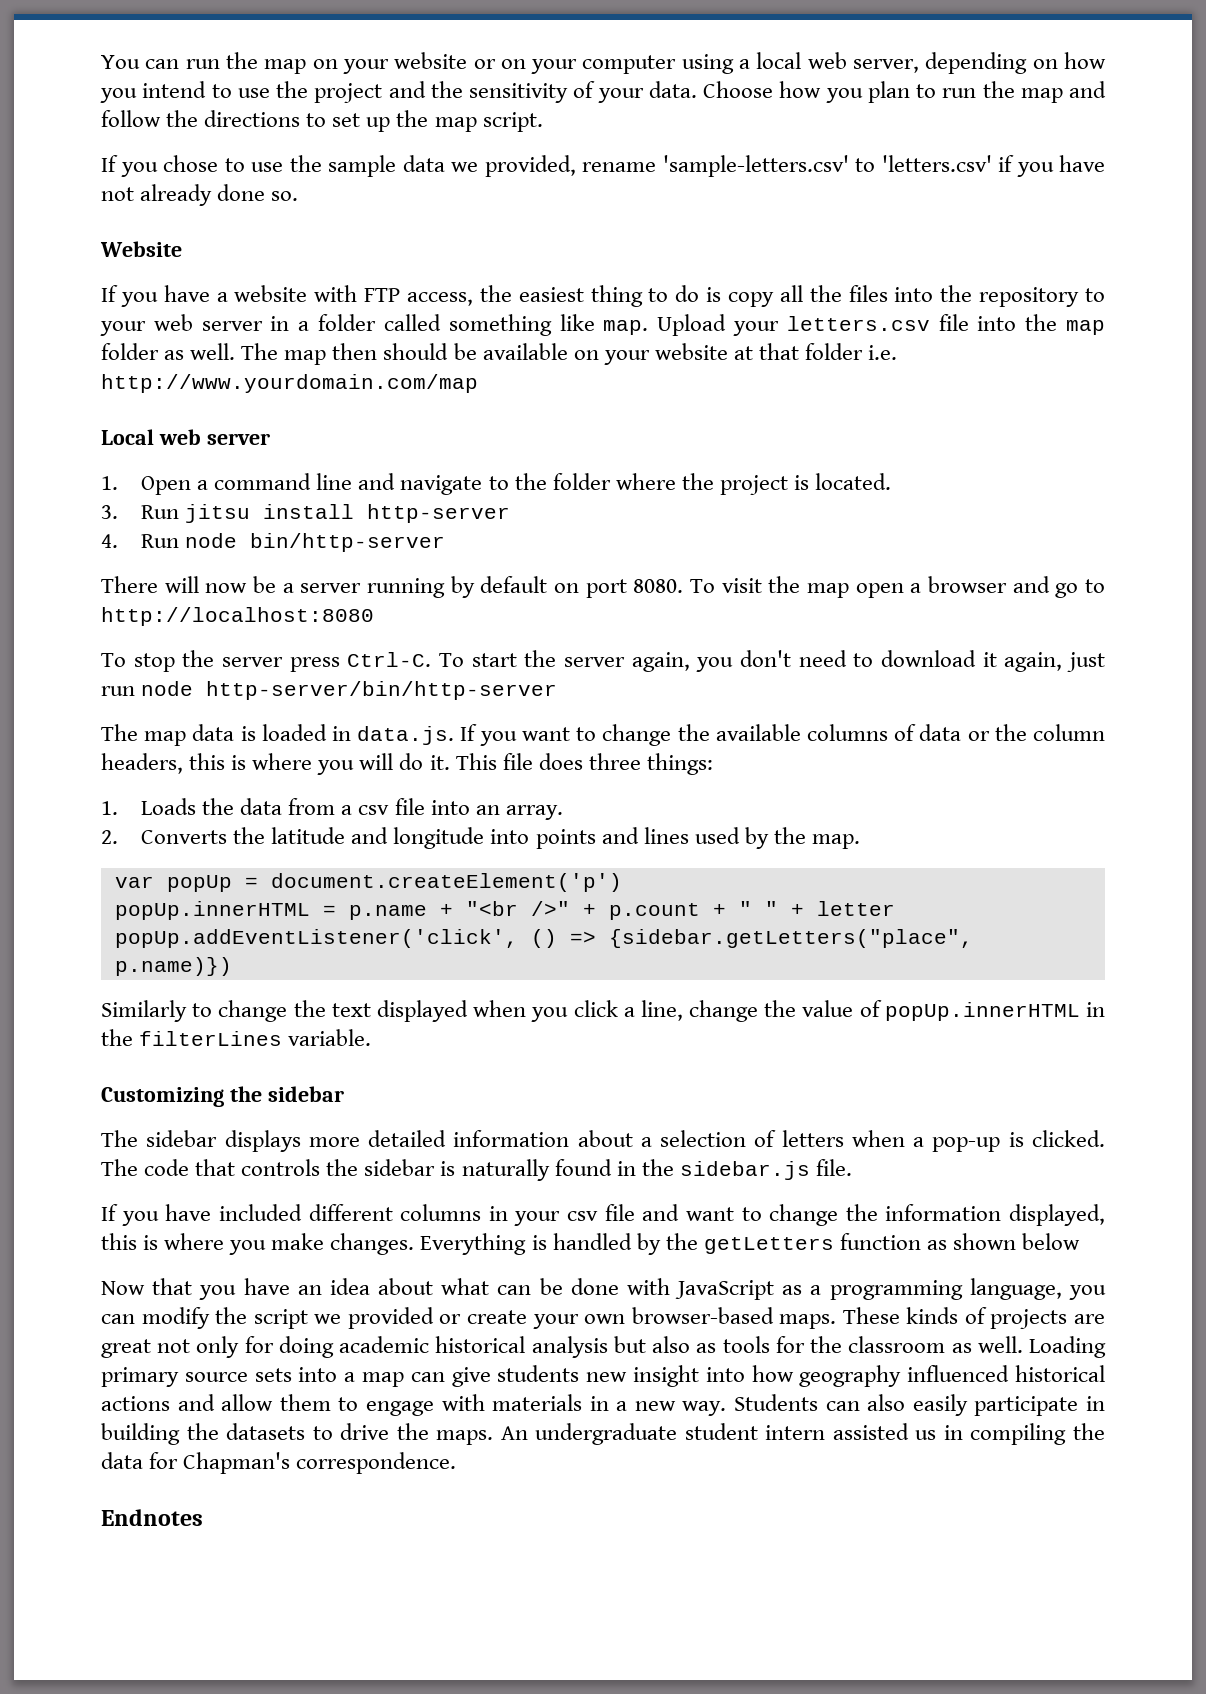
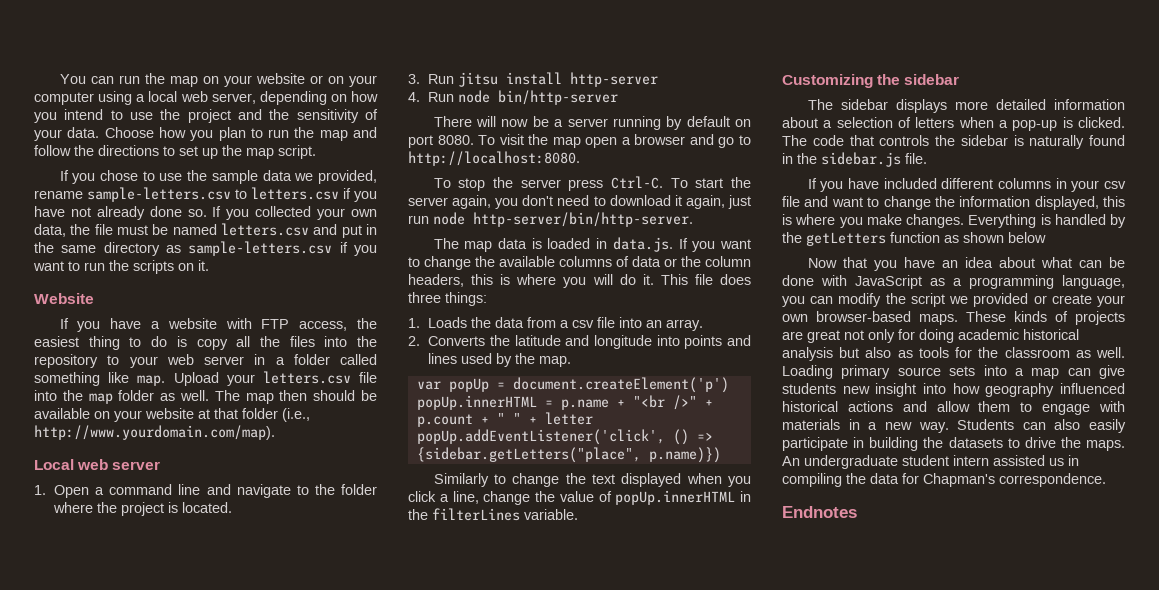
- If you chose to use the sample data we provided, rename 'sample-letters.csv' to 'letters.csv' if you have not already done so.
+ If you chose to use the sample data we provided, rename sample-letters.csv to letters.csv if you have not already done so. If you collected your own data, the file must be named letters.csv and put in the same directory as sample-letters.csv if you want to run the scripts on it.
- The map then should be available on your website at that folder i.e. http://www.yourdomain.com/map
+ The map then should be available on your website at that folder (i.e., http://www.yourdomain.com/map).
- To visit the map open a browser and go to http://localhost:8080
+ To visit the map open a browser and go to http://localhost:8080.
- To start the server again, you don't need to download it again, just run node http-server/bin/http-server
+ To start the server again, you don't need to download it again, just run node http-server/bin/http-server.

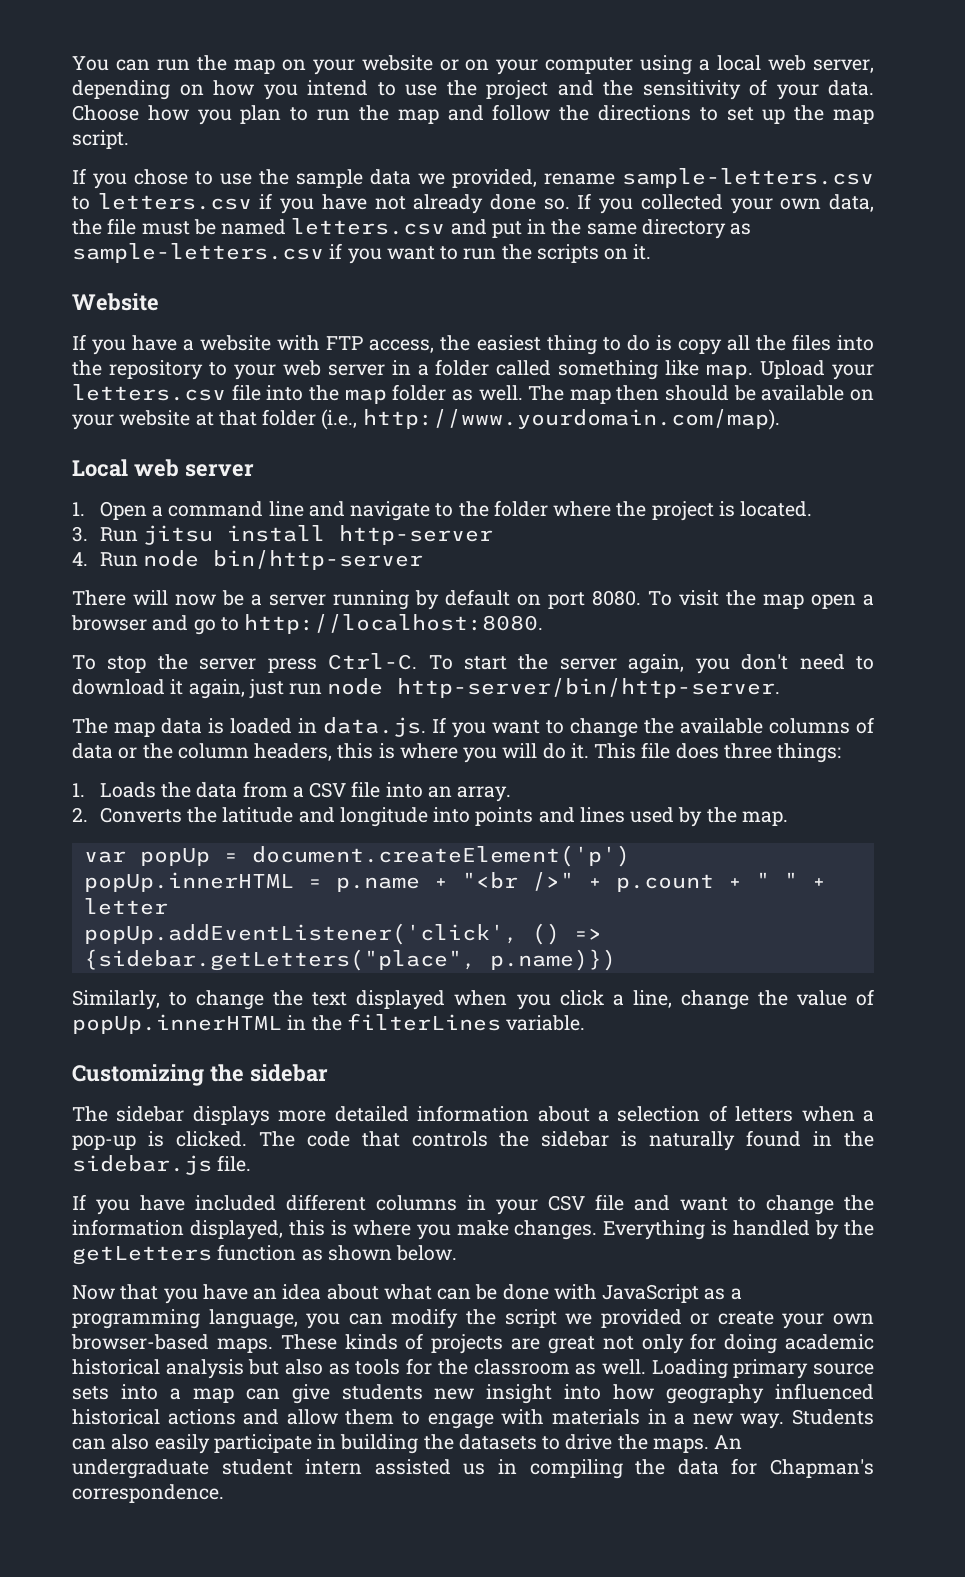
- 1. Loads the data from a csv file into an array.
+ 1. Loads the data from a CSV file into an array.
- Similarly to change the text displayed when you click a line, change the value of popUp.innerHTML in the filterLines variable.
+ Similarly, to change the text displayed when you click a line, change the value of popUp.innerHTML in the filterLines variable.
- If you have included different columns in your csv file and want to change the information displayed, this is where you make changes.
+ If you have included different columns in your CSV file and want to change the information displayed, this is where you make changes.
- Everything is handled by the getLetters function as shown below
+ Everything is handled by the getLetters function as shown below.
- Endnotes

